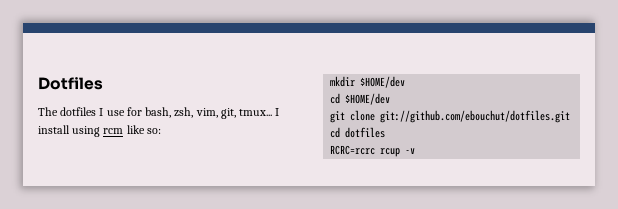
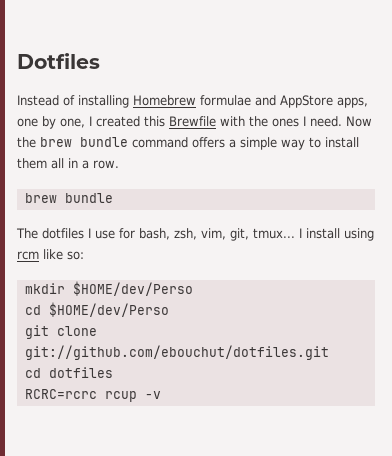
+ Instead of installing Homebrew formulae and AppStore apps, one by one, I created this Brewfile with the ones I need. Now the brew bundle command offers a simple way to install them all in a row.
+ brew bundle
- mkdir $HOME/dev
- cd $HOME/dev
+ mkdir $HOME/dev/Perso
+ cd $HOME/dev/Perso

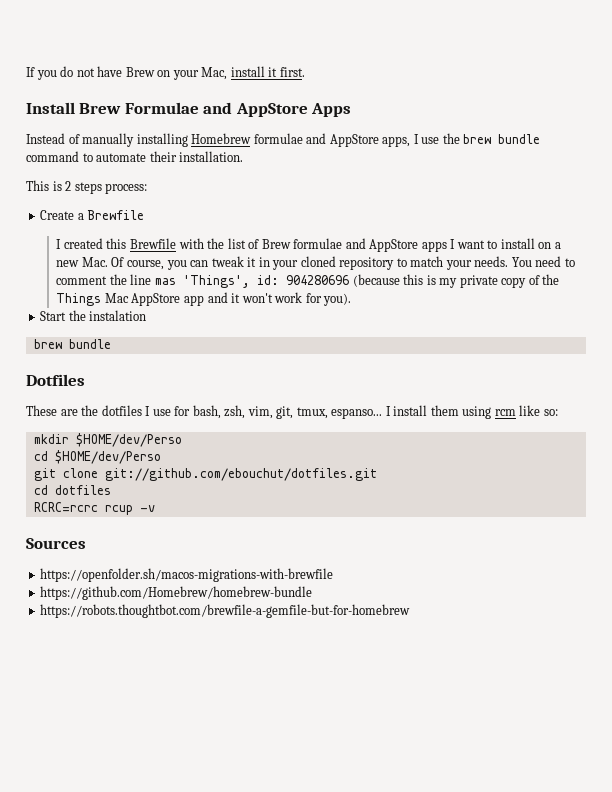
- Dotfiles
+ If you do not have Brew on your Mac, install it first.
+ Install Brew Formulae and AppStore Apps
- Instead of installing Homebrew formulae and AppStore apps, one by one, I created this Brewfile with the ones I need. Now the brew bundle command offers a simple way to install them all in a row.
+ Instead of manually installing Homebrew formulae and AppStore apps, I use the brew bundle command to automate their installation.
+ This is 2 steps process:
+ Create a Brewfile
+ I created this Brewfile with the list of Brew formulae and AppStore apps I want to install on a new Mac. Of course, you can tweak it in your cloned repository to match your needs. You need to comment the line mas 'Things', id: 904280696 (because this is my private copy of the Things Mac AppStore app and it won't work for you).
+ Start the instalation
  brew bundle
- The dotfiles I use for bash, zsh, vim, git, tmux...
+ Dotfiles
+ These are the dotfiles I use for bash, zsh, vim, git, tmux, espanso...
- I install using rcm like so:
+ I install them using rcm like so:
+ Sources
+ https://openfolder.sh/macos-migrations-with-brewfile
+ https://github.com/Homebrew/homebrew-bundle
+ https://robots.thoughtbot.com/brewfile-a-gemfile-but-for-homebrew

